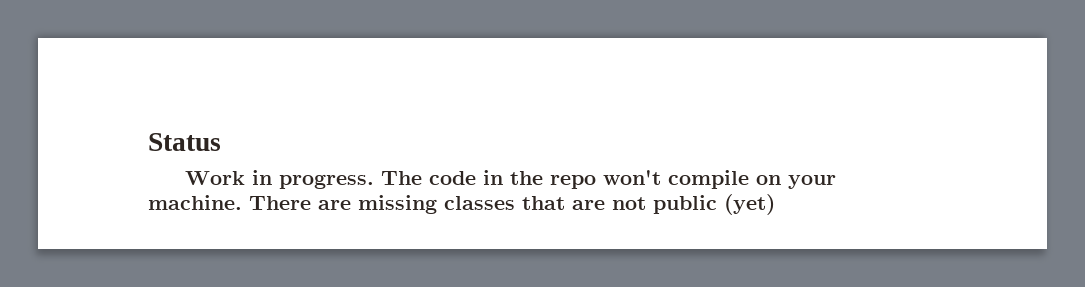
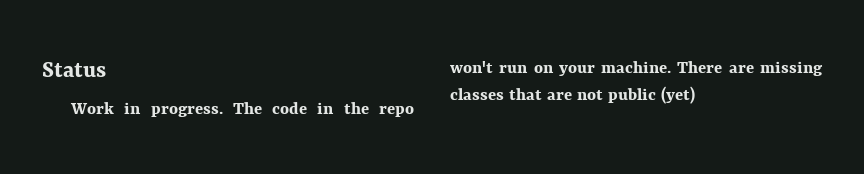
- The code in the repo won't compile on your machine.
+ The code in the repo won't run on your machine.

